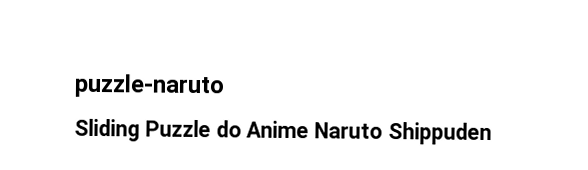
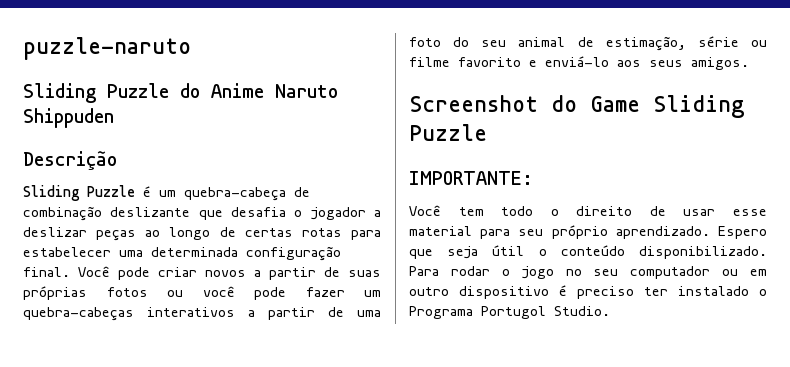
+ Descrição
+ Sliding Puzzle é um quebra-cabeça de combinação deslizante que desafia o jogador a deslizar peças ao longo de certas rotas para estabelecer uma determinada configuração final. Você pode criar novos a partir de suas próprias fotos ou você pode fazer um quebra-cabeças interativos a partir de uma foto do seu animal de estimação, série ou filme favorito e enviá-lo aos seus amigos.
+ Screenshot do Game Sliding Puzzle
+ IMPORTANTE:
+ Você tem todo o direito de usar esse material para seu próprio aprendizado. Espero que seja útil o conteúdo disponibilizado. Para rodar o jogo no seu computador ou em outro dispositivo é preciso ter instalado o Programa Portugol Studio.

